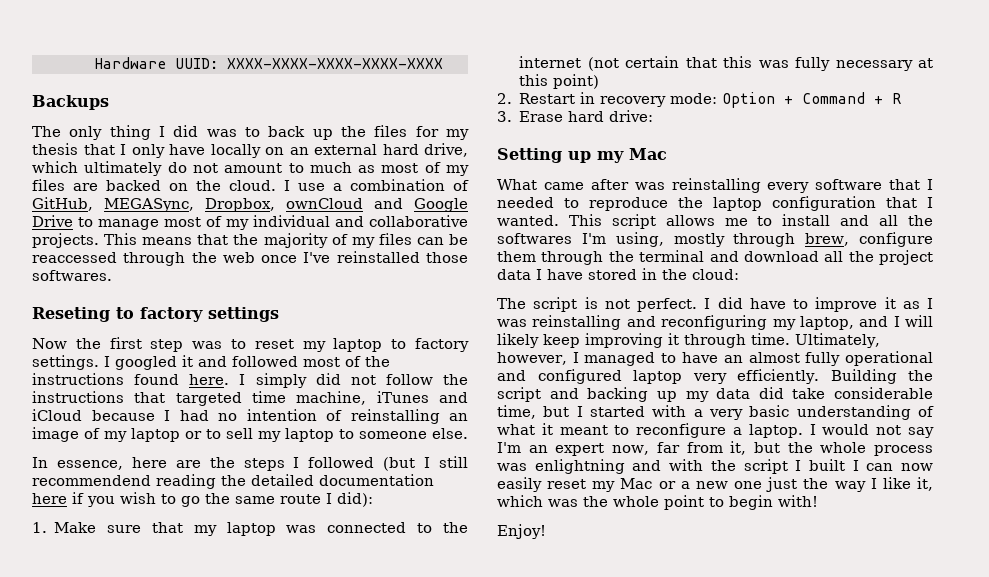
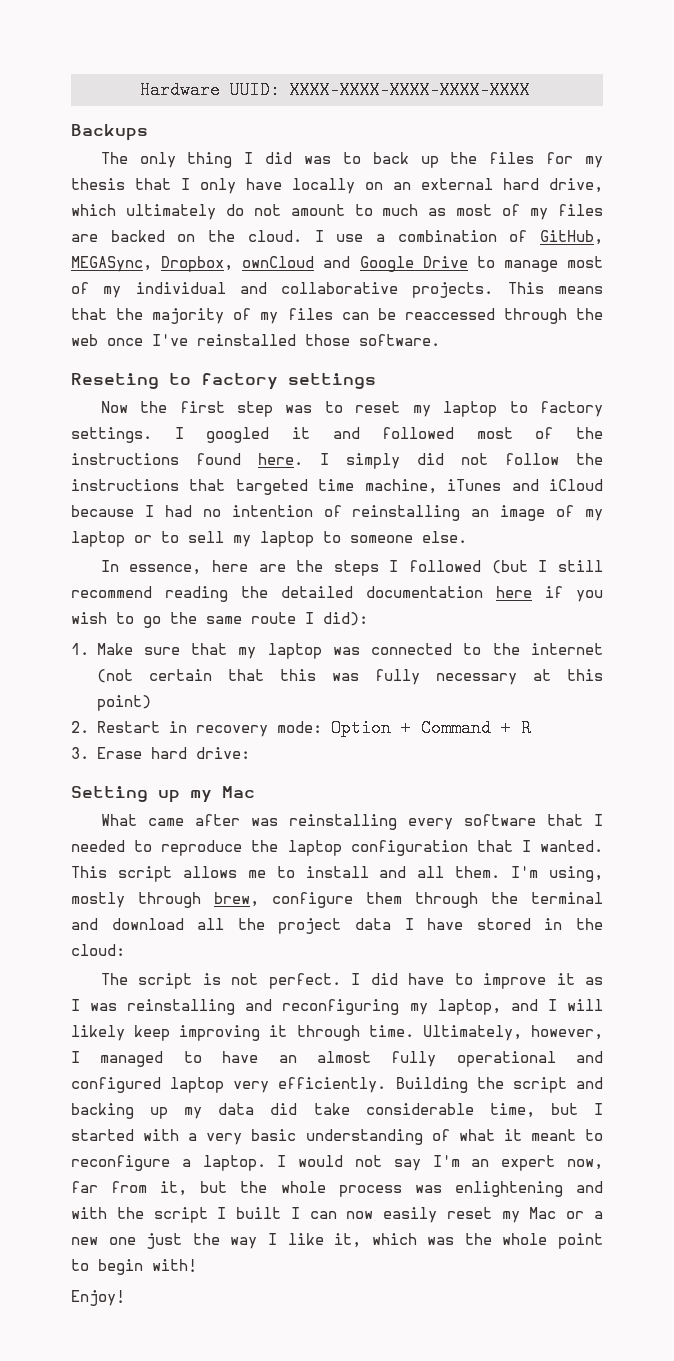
- This means that the majority of my files can be reaccessed through the web once I've reinstalled those softwares.
+ This means that the majority of my files can be reaccessed through the web once I've reinstalled those software.
- In essence, here are the steps I followed (but I still recommendend reading the detailed documentation here if you wish to go the same route I did):
+ In essence, here are the steps I followed (but I still recommend reading the detailed documentation here if you wish to go the same route I did):
- This script allows me to install and all the softwares I'm using, mostly through brew, configure them through the terminal and download all the project data I have stored in the cloud:
+ This script allows me to install and all them. I'm using, mostly through brew, configure them through the terminal and download all the project data I have stored in the cloud:
- I would not say I'm an expert now, far from it, but the whole process was enlightning and with the script I built I can now easily reset my Mac or a new one just the way I like it, which was the whole point to begin with!
+ I would not say I'm an expert now, far from it, but the whole process was enlightening and with the script I built I can now easily reset my Mac or a new one just the way I like it, which was the whole point to begin with!

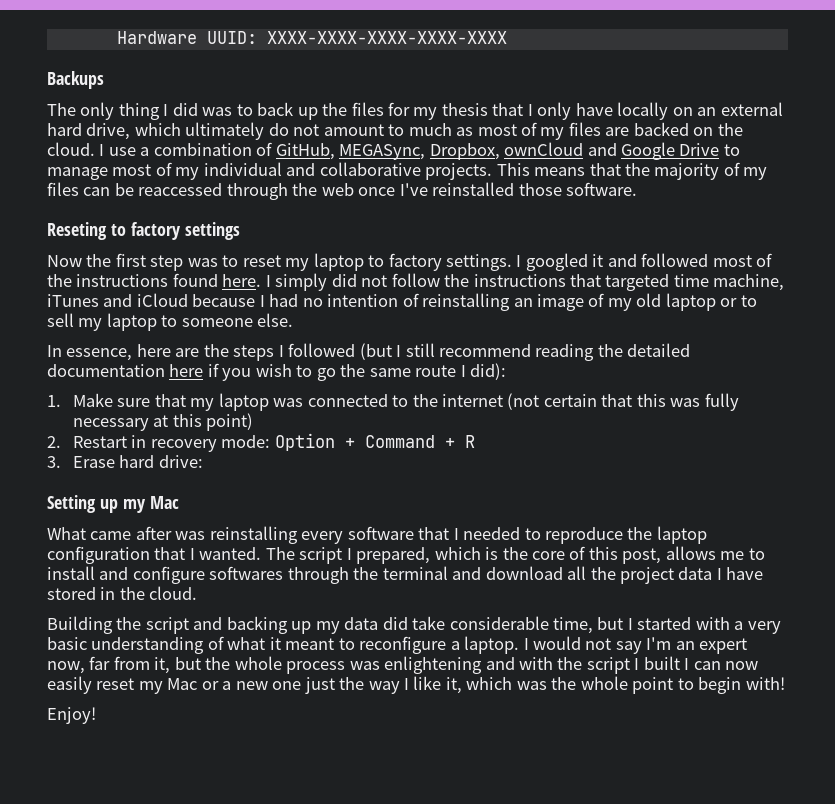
- I simply did not follow the instructions that targeted time machine, iTunes and iCloud because I had no intention of reinstalling an image of my laptop or to sell my laptop to someone else.
+ I simply did not follow the instructions that targeted time machine, iTunes and iCloud because I had no intention of reinstalling an image of my old laptop or to sell my laptop to someone else.
- This script allows me to install and all them. I'm using, mostly through brew, configure them through the terminal and download all the project data I have stored in the cloud:
- The script is not perfect. I did have to improve it as I was reinstalling and reconfiguring my laptop, and I will likely keep improving it through time. Ultimately, however, I managed to have an almost fully operational and configured laptop very efficiently. Building the script and backing up my data did take considerable time, but I started with a very basic understanding of what it meant to reconfigure a laptop.
+ The script I prepared, which is the core of this post, allows me to install and configure softwares through the terminal and download all the project data I have stored in the cloud.
+ Building the script and backing up my data did take considerable time, but I started with a very basic understanding of what it meant to reconfigure a laptop.

